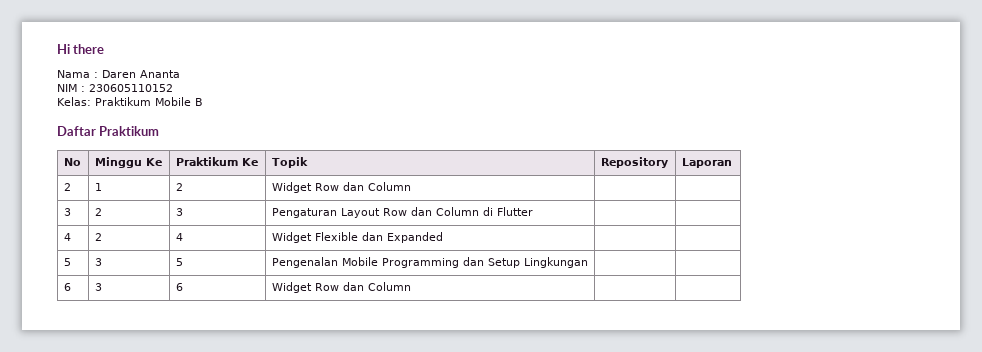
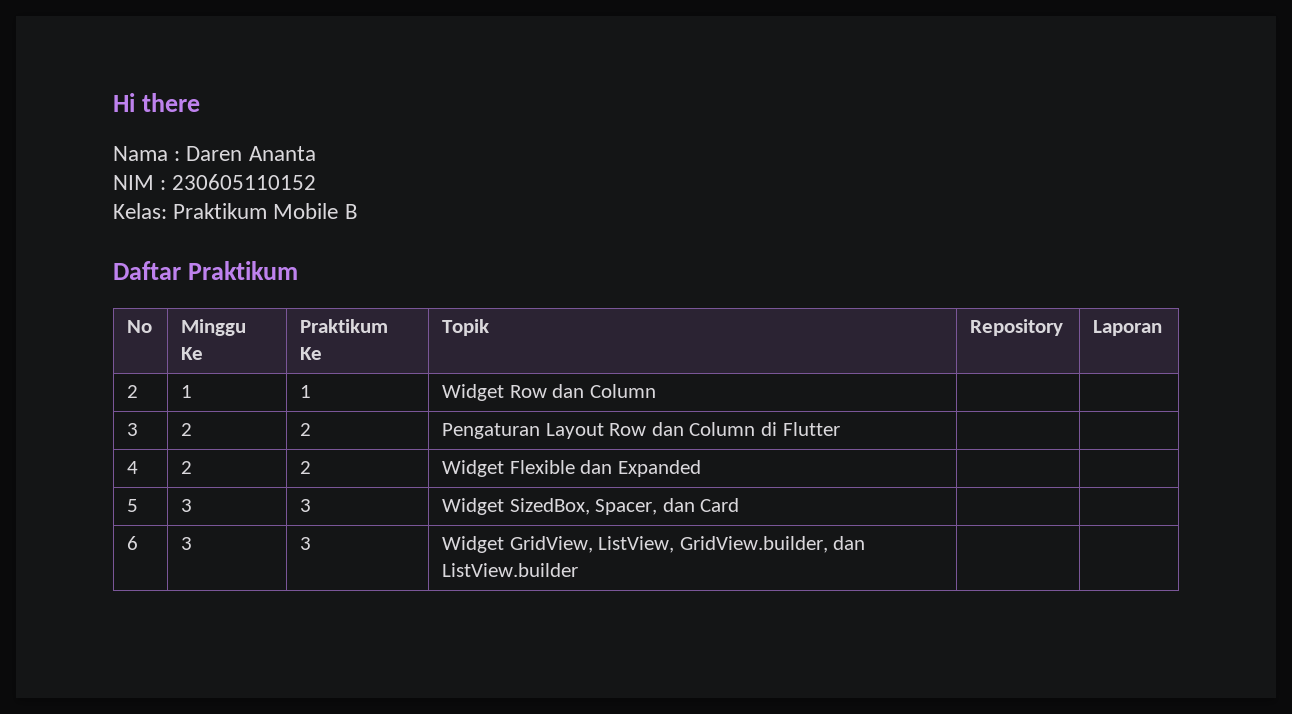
- 2 | 1 | 2 | Widget Row dan Column | |
+ 2 | 1 | 1 | Widget Row dan Column | |
- 3 | 2 | 3 | Pengaturan Layout Row dan Column di Flutter | |
+ 3 | 2 | 2 | Pengaturan Layout Row dan Column di Flutter | |
- 4 | 2 | 4 | Widget Flexible dan Expanded | |
+ 4 | 2 | 2 | Widget Flexible dan Expanded | |
- 5 | 3 | 5 | Pengenalan Mobile Programming dan Setup Lingkungan | |
+ 5 | 3 | 3 | Widget SizedBox, Spacer, dan Card | |
- 6 | 3 | 6 | Widget Row dan Column | |
+ 6 | 3 | 3 | Widget GridView, ListView, GridView.builder, dan ListView.builder | |

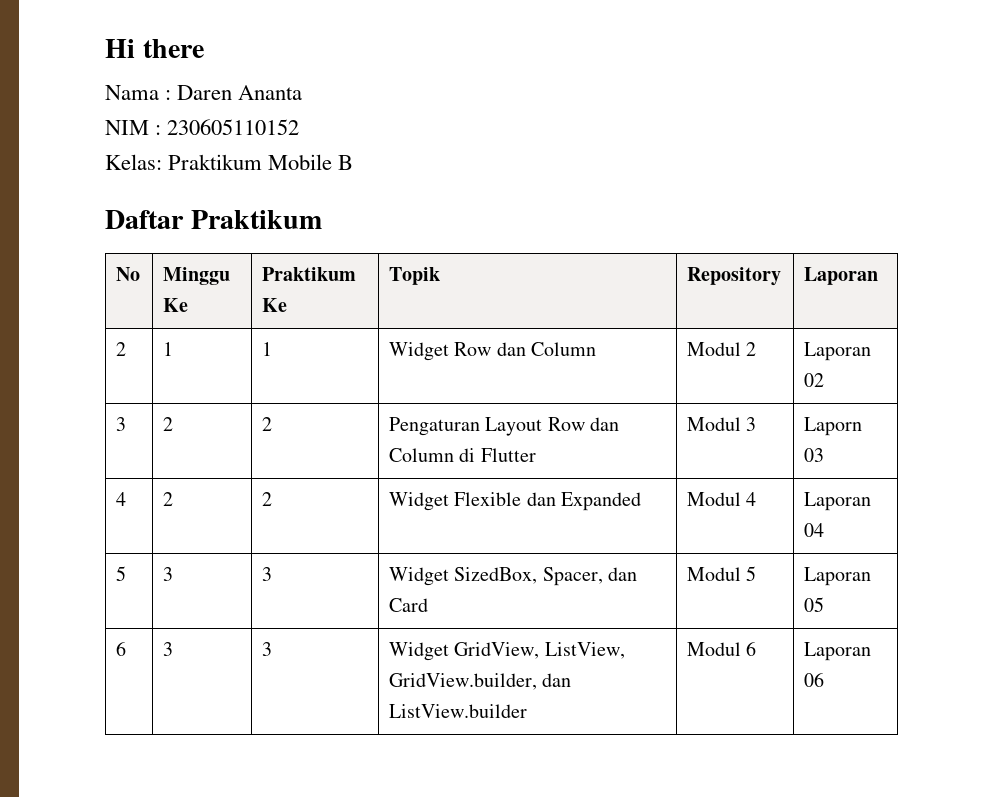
- 2 | 1 | 1 | Widget Row dan Column | |
+ 2 | 1 | 1 | Widget Row dan Column | Modul 2 | Laporan 02
- 3 | 2 | 2 | Pengaturan Layout Row dan Column di Flutter | |
+ 3 | 2 | 2 | Pengaturan Layout Row dan Column di Flutter | Modul 3 | Laporn 03
- 4 | 2 | 2 | Widget Flexible dan Expanded | |
+ 4 | 2 | 2 | Widget Flexible dan Expanded | Modul 4 | Laporan 04
- 5 | 3 | 3 | Widget SizedBox, Spacer, dan Card | |
+ 5 | 3 | 3 | Widget SizedBox, Spacer, dan Card | Modul 5 | Laporan 05
- 6 | 3 | 3 | Widget GridView, ListView, GridView.builder, dan ListView.builder | |
+ 6 | 3 | 3 | Widget GridView, ListView, GridView.builder, dan ListView.builder | Modul 6 | Laporan 06

